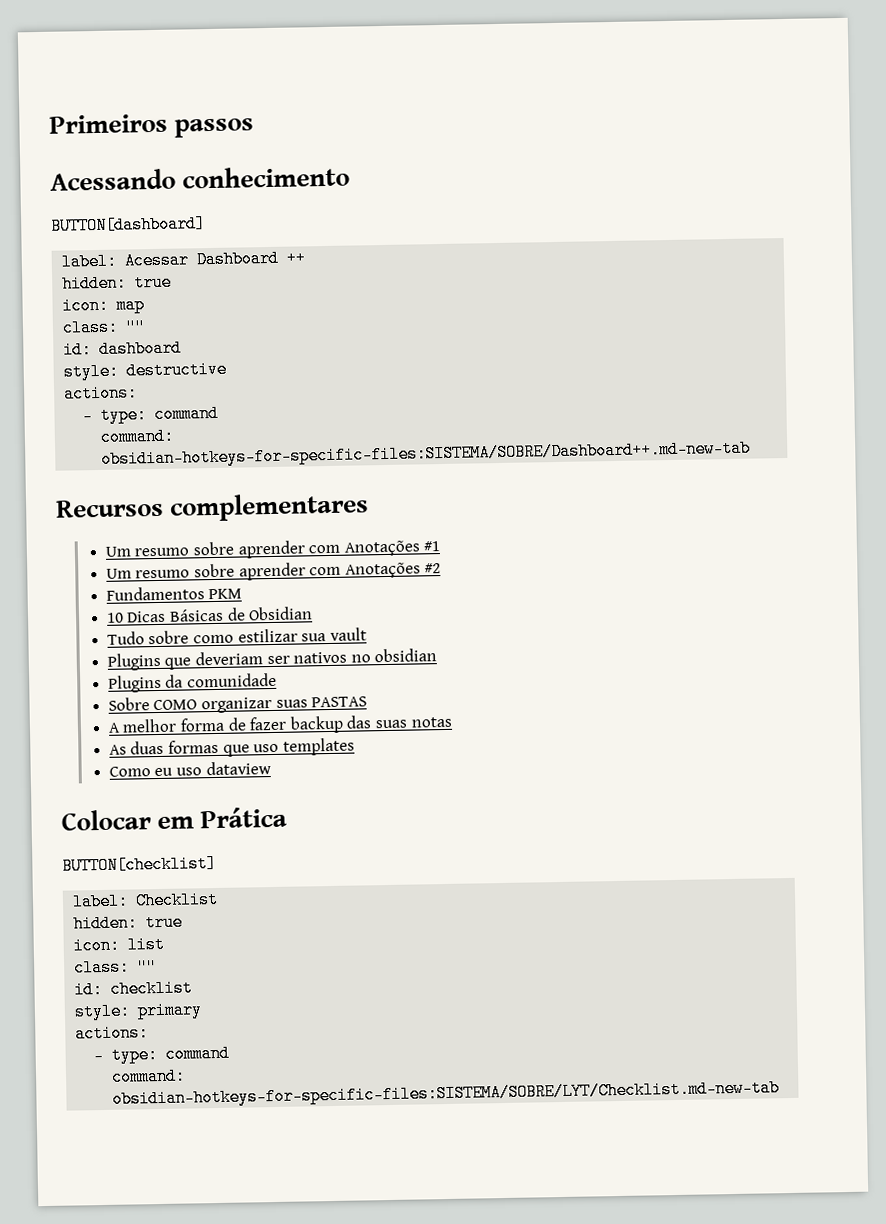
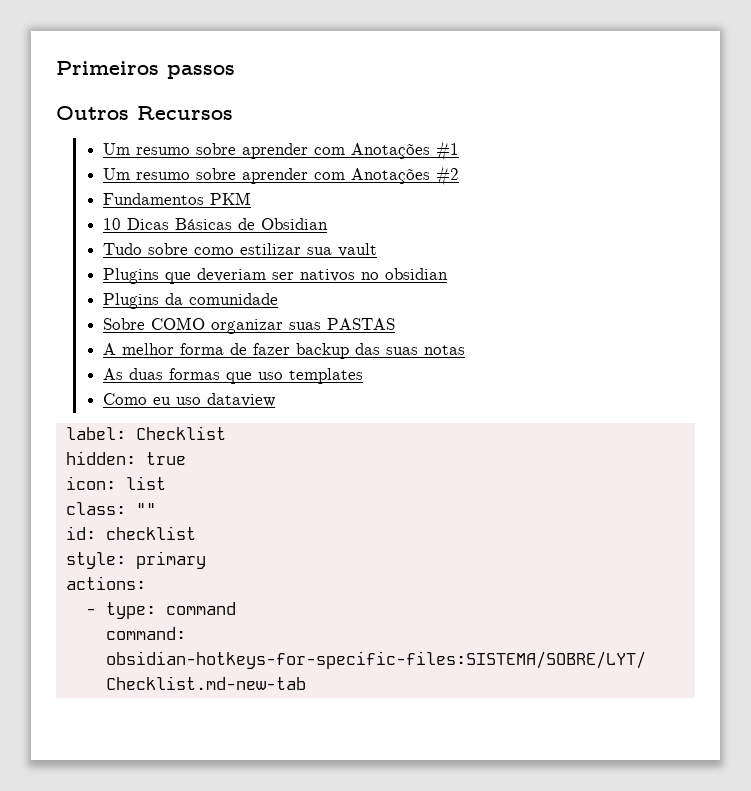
- Acessando conhecimento
- BUTTON[dashboard]
- label: Acessar Dashboard ++
- hidden: true
- icon: map
- class: ""
- id: dashboard
- style: destructive
- actions:
- - type: command
- command: obsidian-hotkeys-for-specific-files:SISTEMA/SOBRE/Dashboard++.md-new-tab
- Recursos complementares
+ Outros Recursos
- Colocar em Prática
- BUTTON[checklist]

